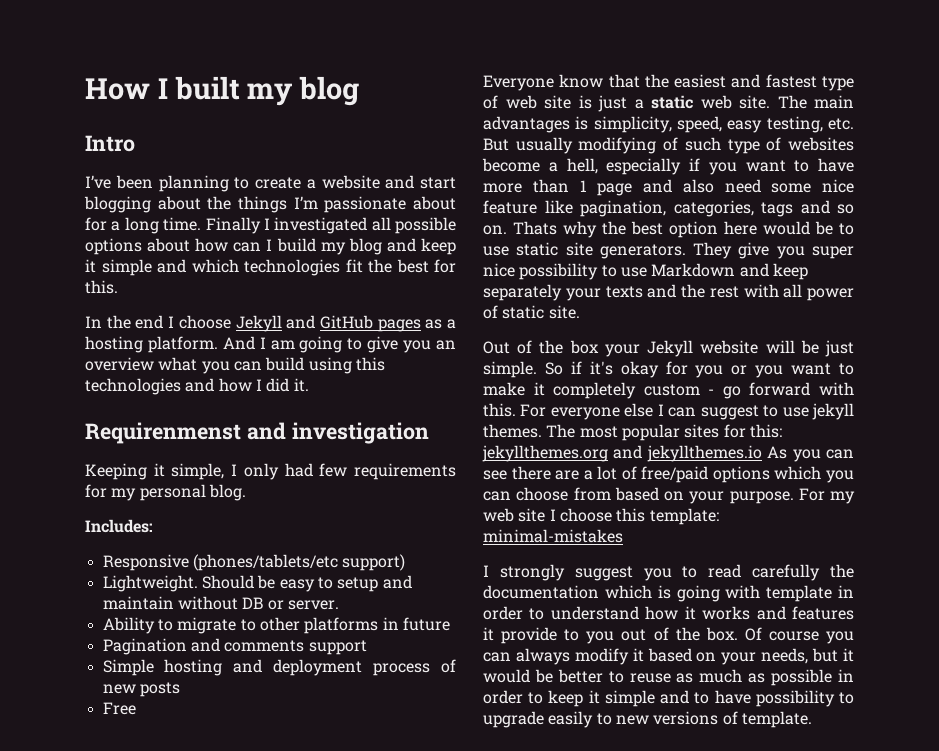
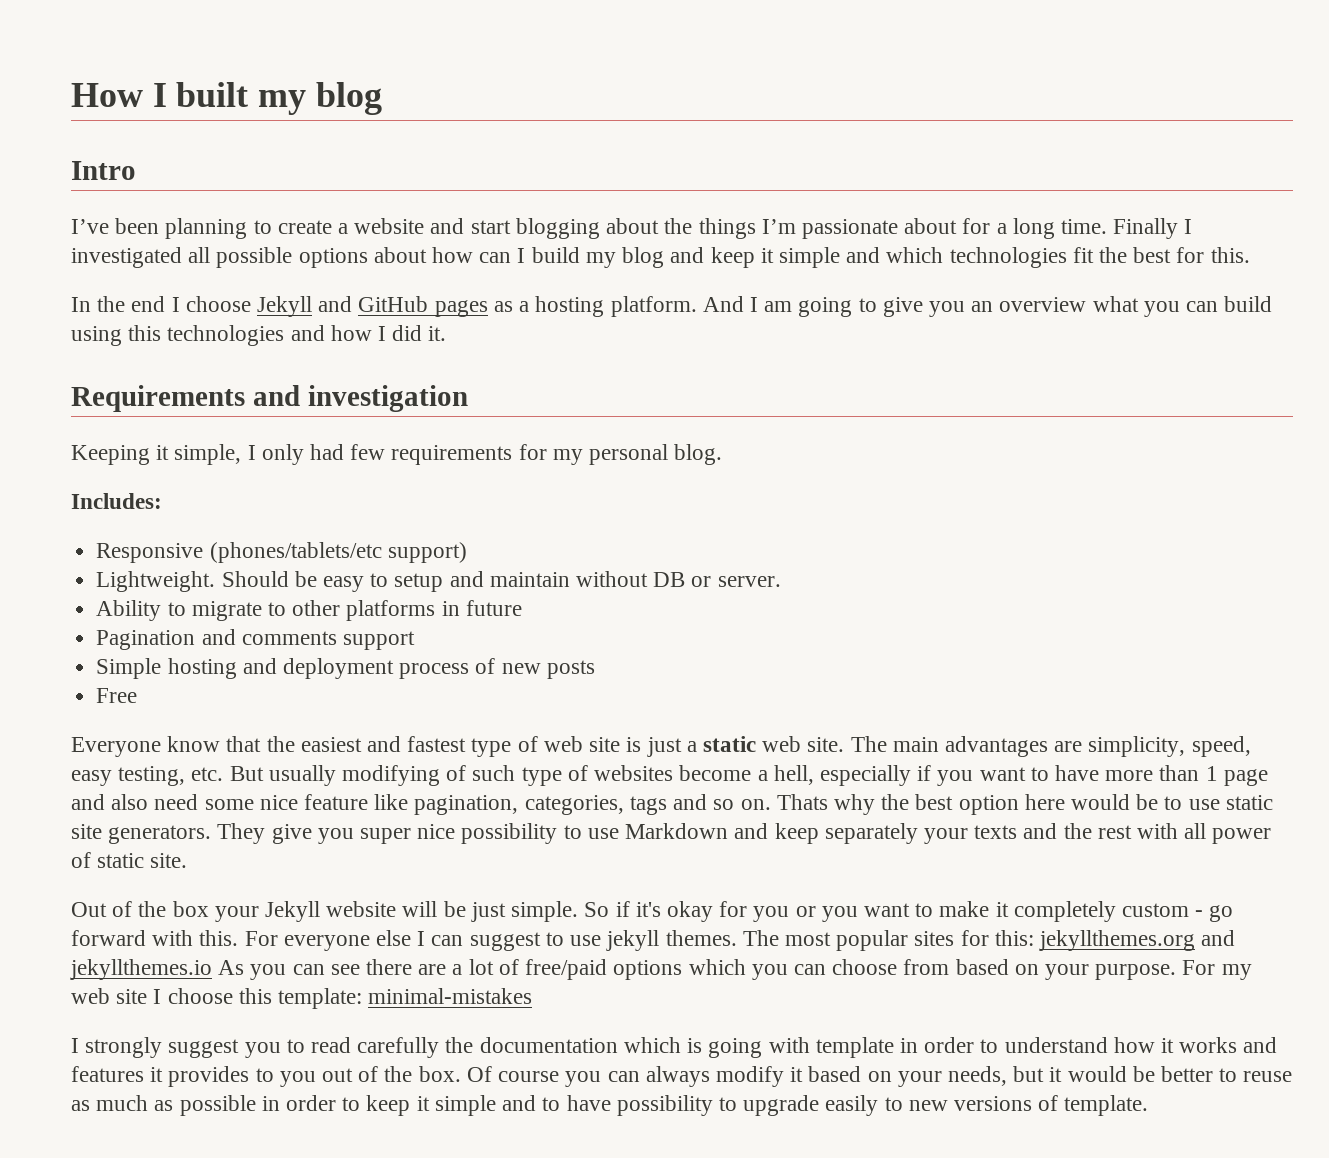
- Requirenmenst and investigation
+ Requirements and investigation
- The main advantages is simplicity, speed, easy testing, etc. But usually modifying of such type of websites become a hell, especially if you want to have more than 1 page and also need some nice feature like pagination, categories, tags and so on.
+ The main advantages are simplicity, speed, easy testing, etc. But usually modifying of such type of websites become a hell, especially if you want to have more than 1 page and also need some nice feature like pagination, categories, tags and so on.
- I strongly suggest you to read carefully the documentation which is going with template in order to understand how it works and features it provide to you out of the box.
+ I strongly suggest you to read carefully the documentation which is going with template in order to understand how it works and features it provides to you out of the box.

